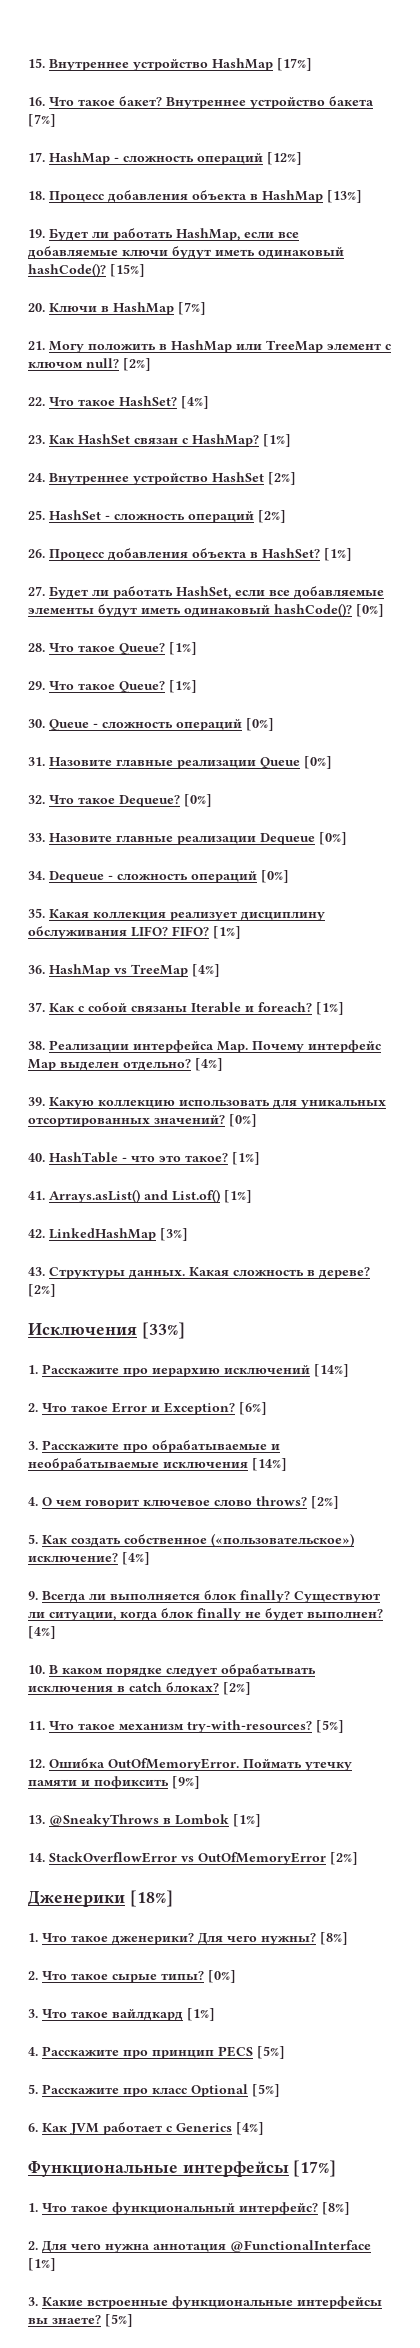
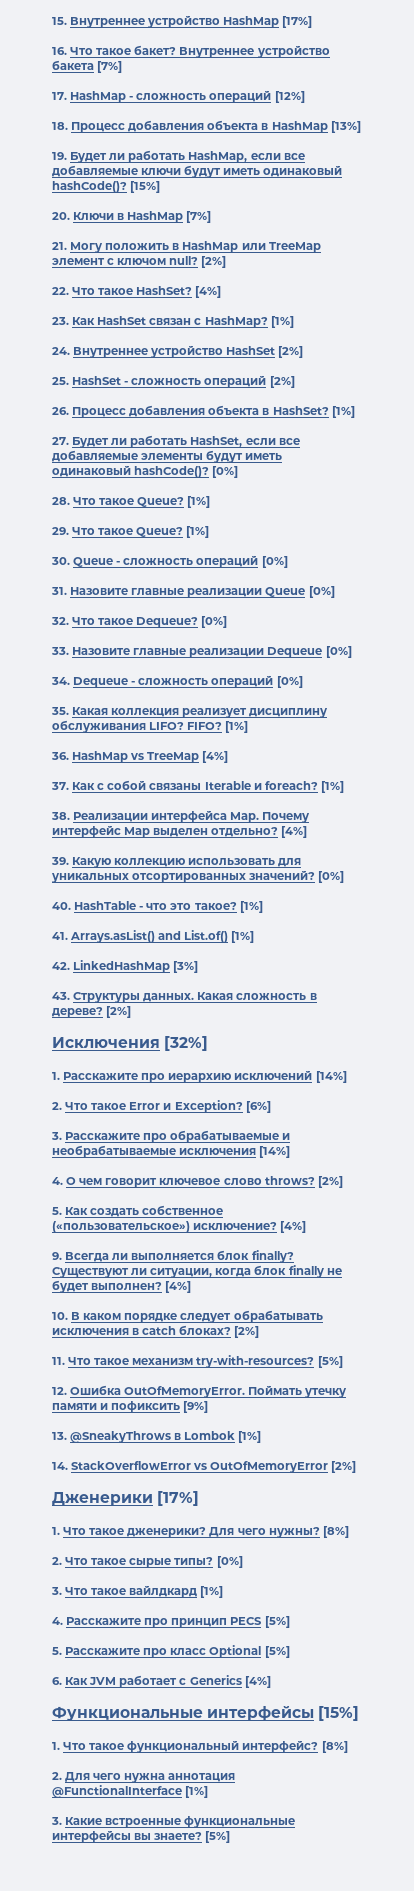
- Исключения [33%]
+ Исключения [32%]
- Дженерики [18%]
+ Дженерики [17%]
- Функциональные интерфейсы [17%]
+ Функциональные интерфейсы [15%]

